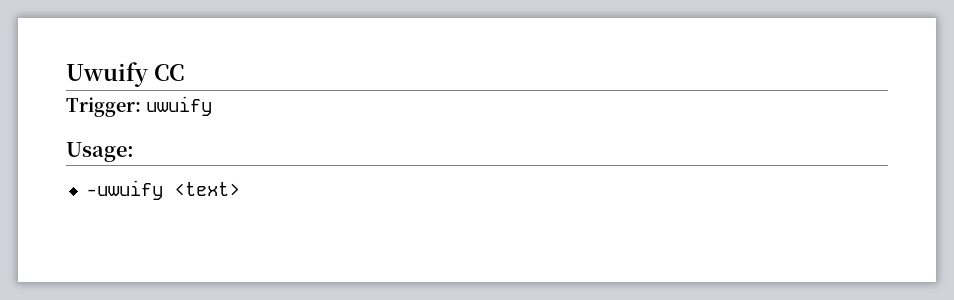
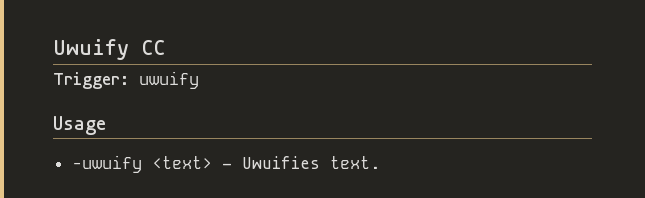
- Usage:
+ Usage
- -uwuify <text>
+ -uwuify <text> - Uwuifies text.

